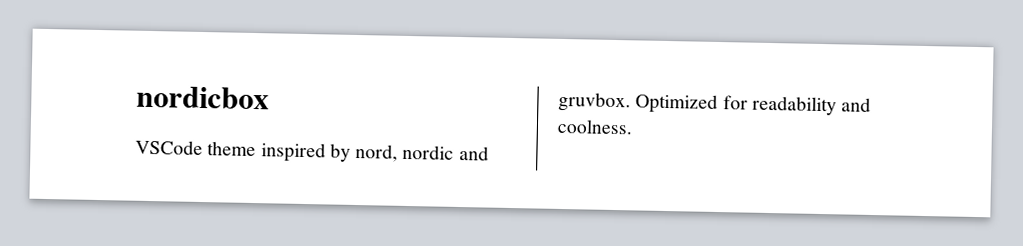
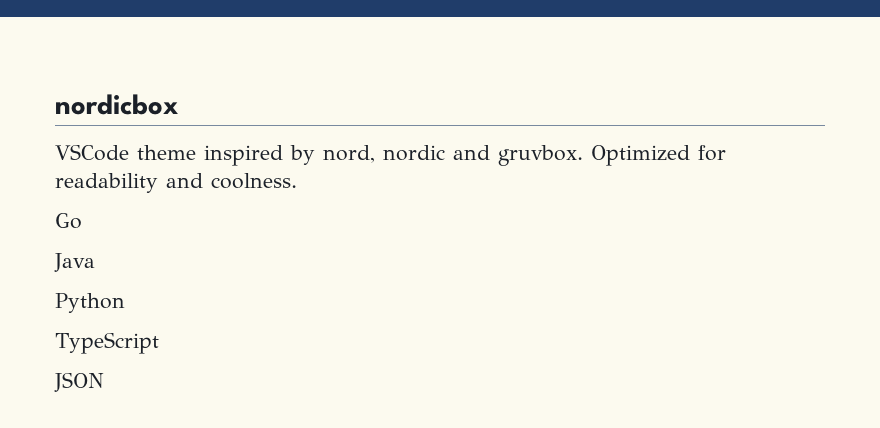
+ Go
+ Java
+ Python
+ TypeScript
+ JSON

